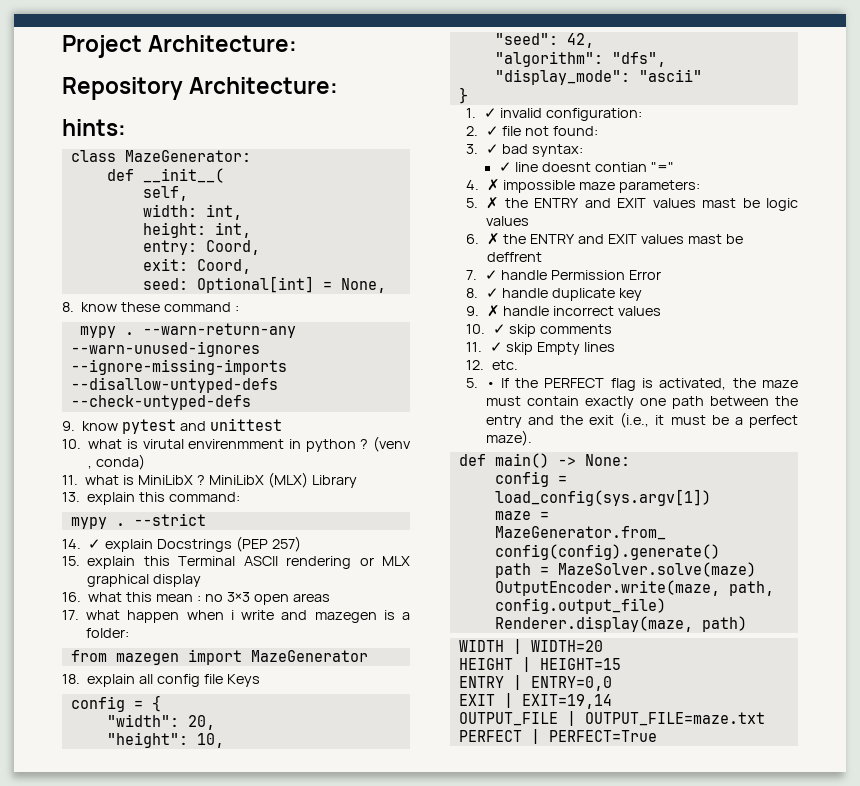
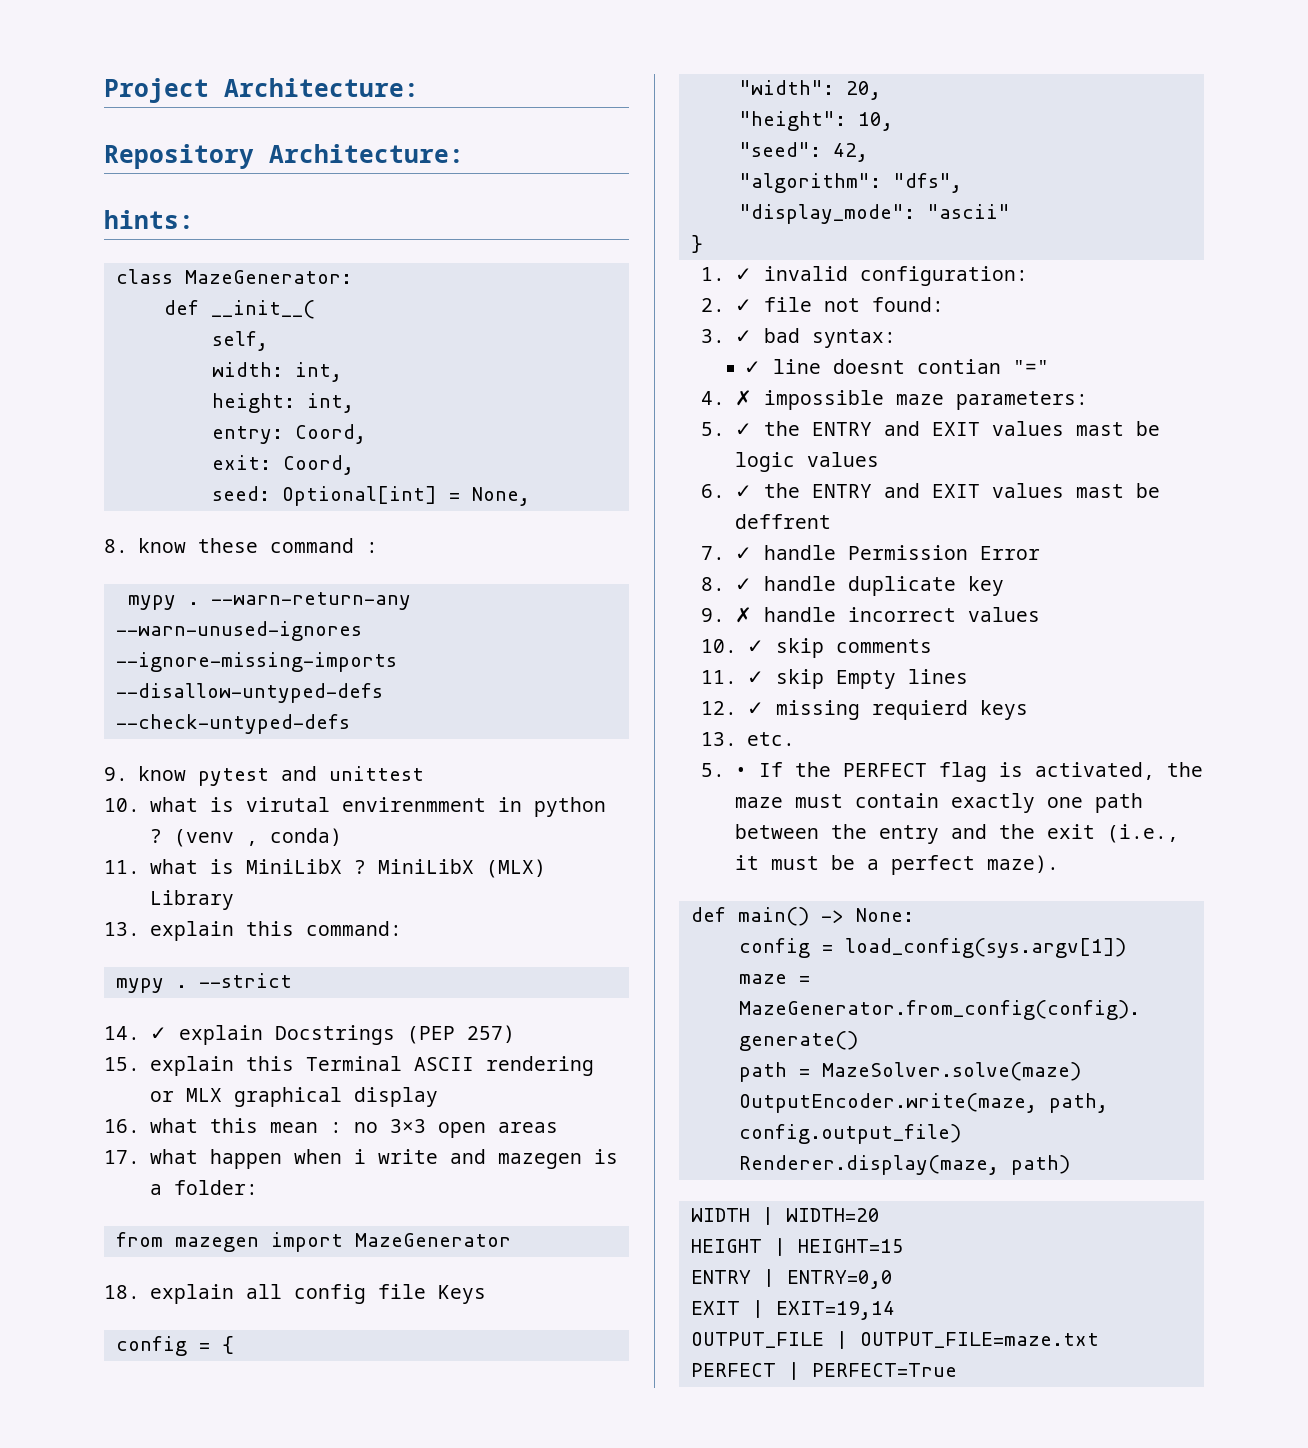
- 5. ✗ the ENTRY and EXIT values mast be logic values
+ 5. ✓ the ENTRY and EXIT values mast be logic values
- 6. ✗ the ENTRY and EXIT values mast be deffrent
+ 6. ✓ the ENTRY and EXIT values mast be deffrent
- 12. etc.
+ 12. ✓ missing requierd keys
+ 13. etc.

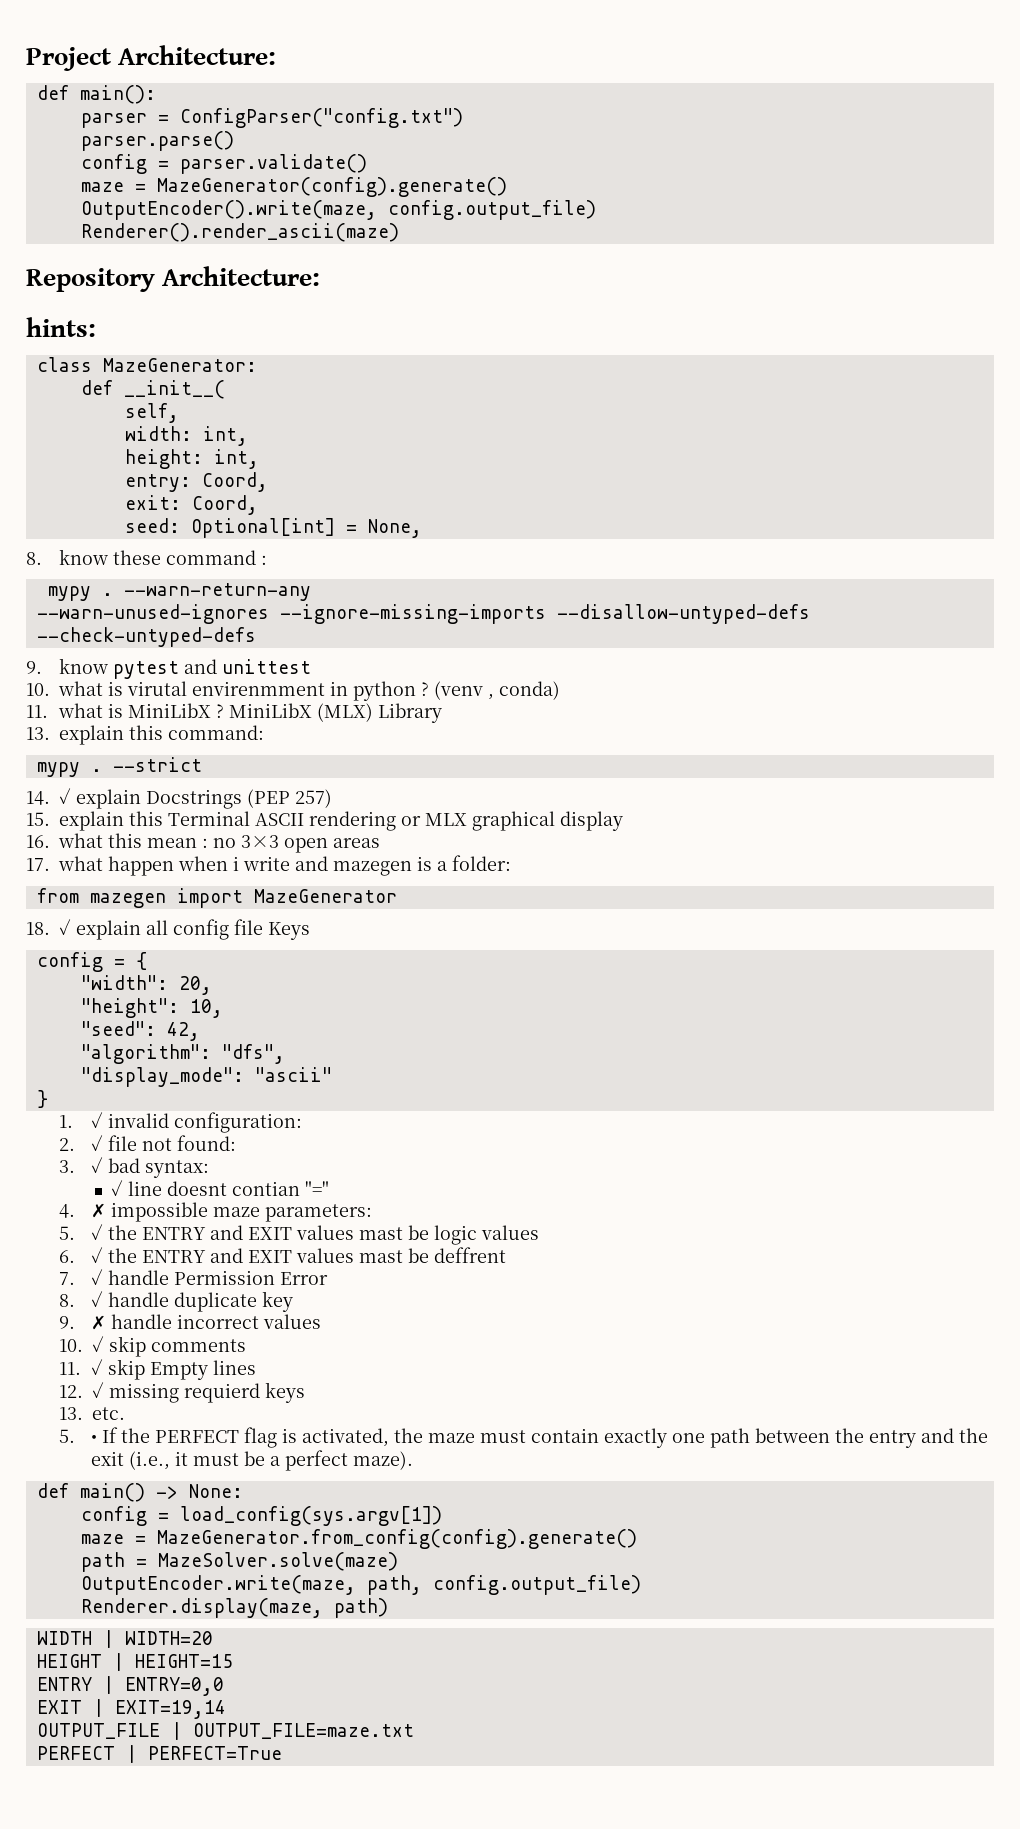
+ def main():
+ parser = ConfigParser("config.txt")
+ parser.parse()
+ config = parser.validate()
+ maze = MazeGenerator(config).generate()
+ OutputEncoder().write(maze, config.output_file)
+ Renderer().render_ascii(maze)
- 18. explain all config file Keys
+ 18. ✓ explain all config file Keys

